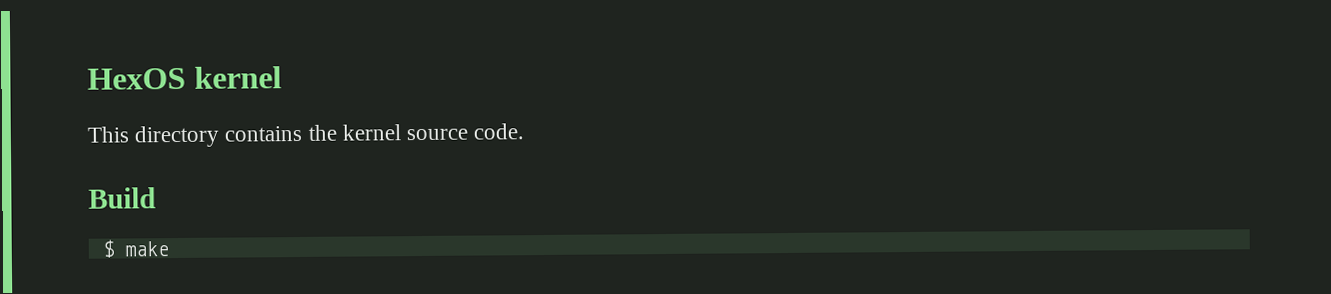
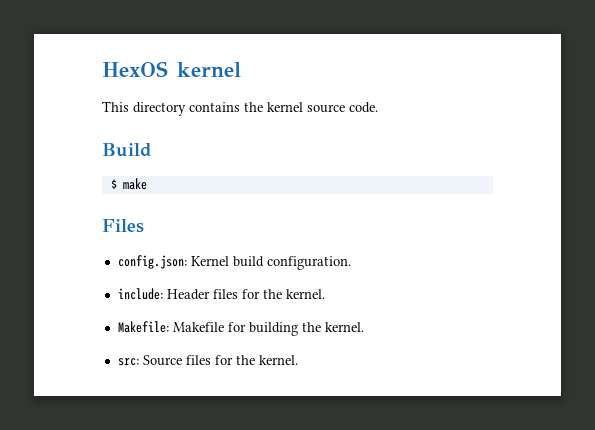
+ Files
+ config.json: Kernel build configuration.
+ include: Header files for the kernel.
+ Makefile: Makefile for building the kernel.
+ src: Source files for the kernel.

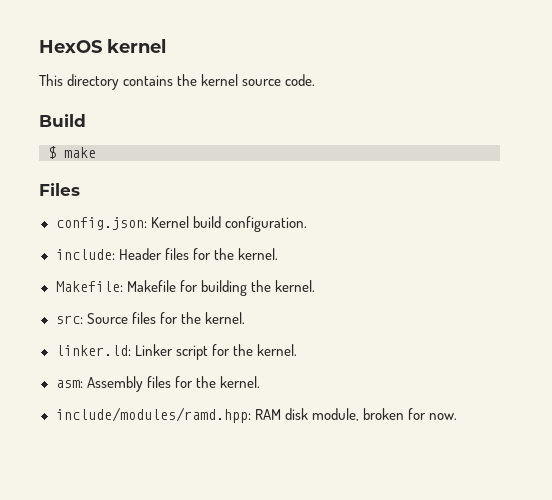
+ linker.ld: Linker script for the kernel.
+ asm: Assembly files for the kernel.
+ include/modules/ramd.hpp: RAM disk module, broken for now.

